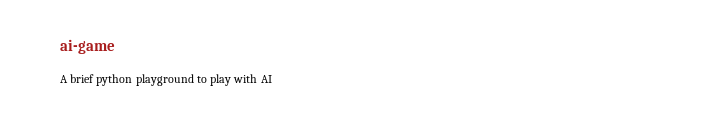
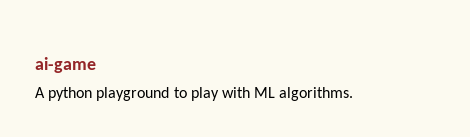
- A brief python playground to play with AI
+ A python playground to play with ML algorithms.

